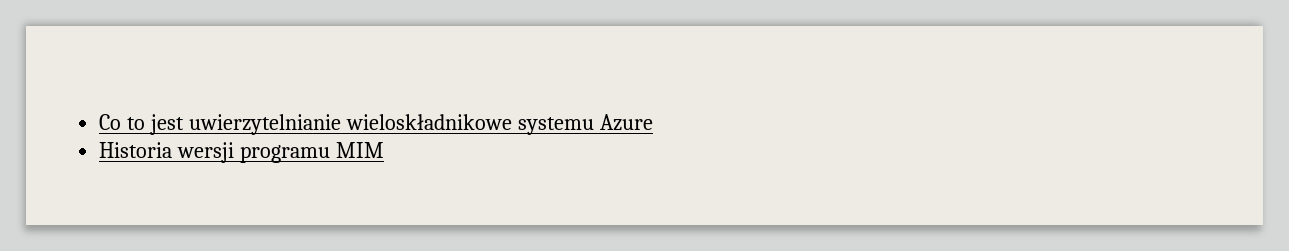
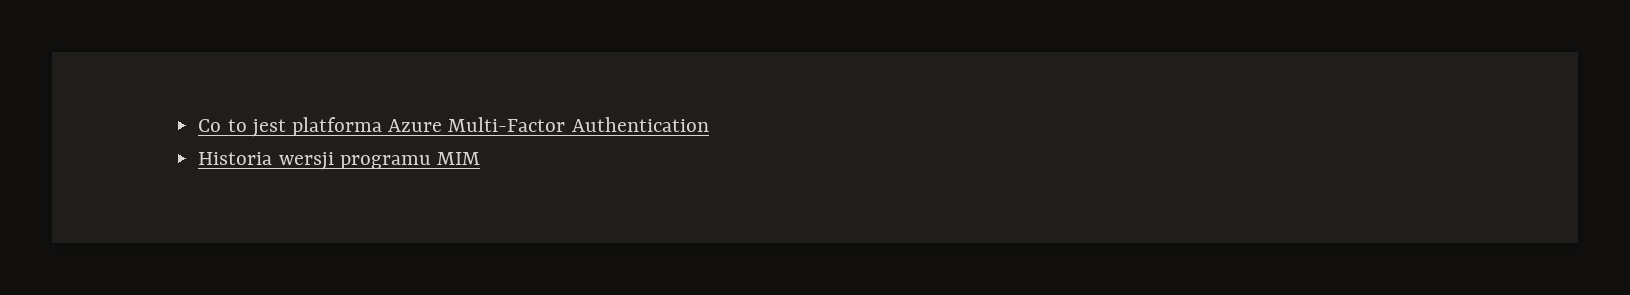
- Co to jest uwierzytelnianie wieloskładnikowe systemu Azure
+ Co to jest platforma Azure Multi-Factor Authentication

